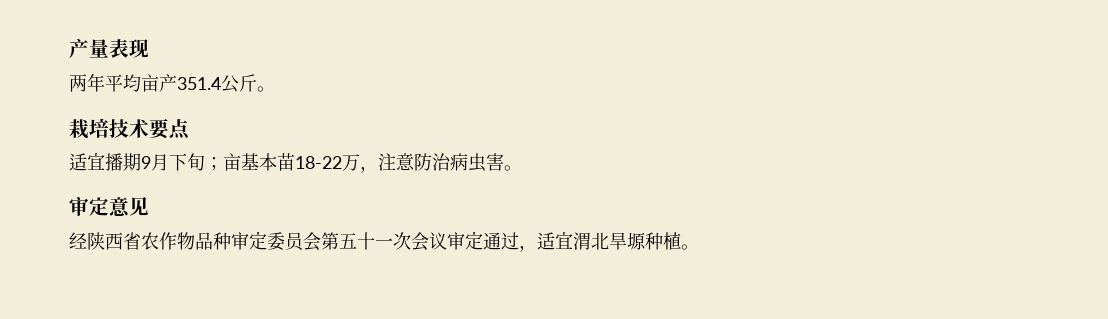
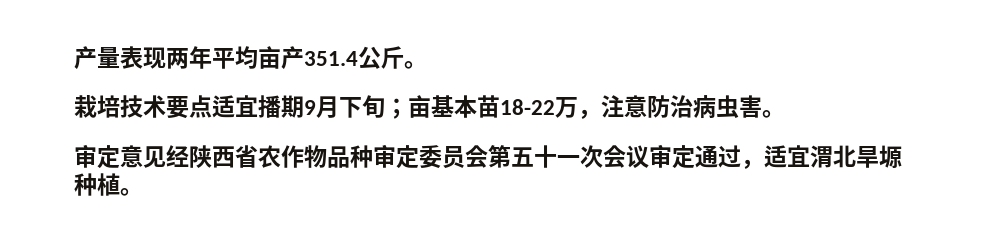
- 产量表现
- 两年平均亩产351.4公斤。
+ 产量表现两年平均亩产351.4公斤。
- 栽培技术要点
- 适宜播期9月下旬；亩基本苗18-22万，注意防治病虫害。
+ 栽培技术要点适宜播期9月下旬；亩基本苗18-22万，注意防治病虫害。
- 审定意见
- 经陕西省农作物品种审定委员会第五十一次会议审定通过，适宜渭北旱塬种植。
+ 审定意见经陕西省农作物品种审定委员会第五十一次会议审定通过，适宜渭北旱塬种植。

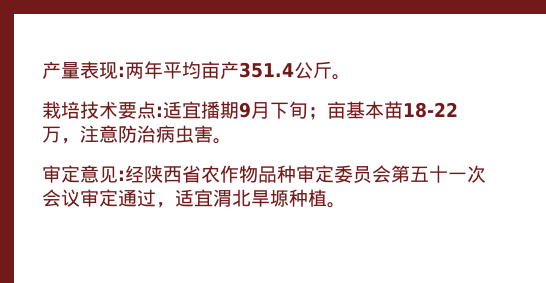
- 产量表现两年平均亩产351.4公斤。
+ 产量表现:两年平均亩产351.4公斤。
- 栽培技术要点适宜播期9月下旬；亩基本苗18-22万，注意防治病虫害。
+ 栽培技术要点:适宜播期9月下旬；亩基本苗18-22万，注意防治病虫害。
- 审定意见经陕西省农作物品种审定委员会第五十一次会议审定通过，适宜渭北旱塬种植。
+ 审定意见:经陕西省农作物品种审定委员会第五十一次会议审定通过，适宜渭北旱塬种植。

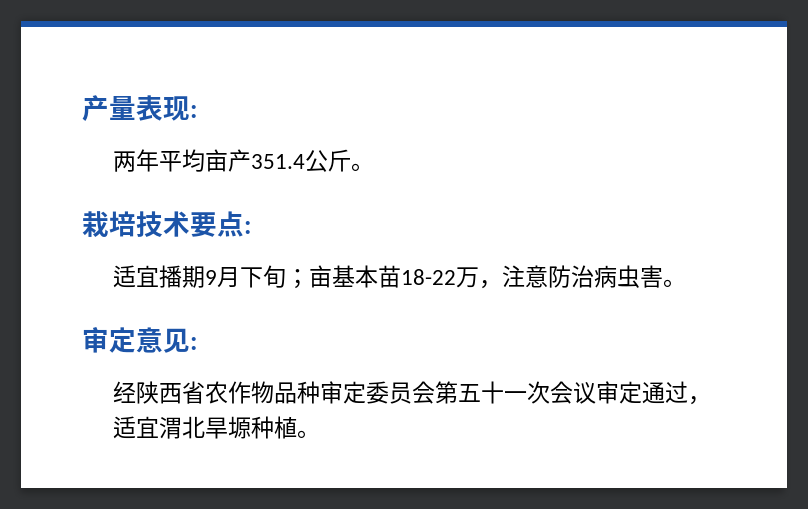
- 产量表现:两年平均亩产351.4公斤。
+ 产量表现:
+ 两年平均亩产351.4公斤。
- 栽培技术要点:适宜播期9月下旬；亩基本苗18-22万，注意防治病虫害。
+ 栽培技术要点:
+ 适宜播期9月下旬；亩基本苗18-22万，注意防治病虫害。
- 审定意见:经陕西省农作物品种审定委员会第五十一次会议审定通过，适宜渭北旱塬种植。
+ 审定意见:
+ 经陕西省农作物品种审定委员会第五十一次会议审定通过，适宜渭北旱塬种植。

